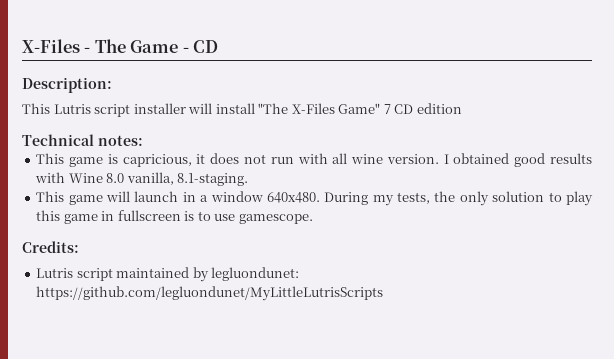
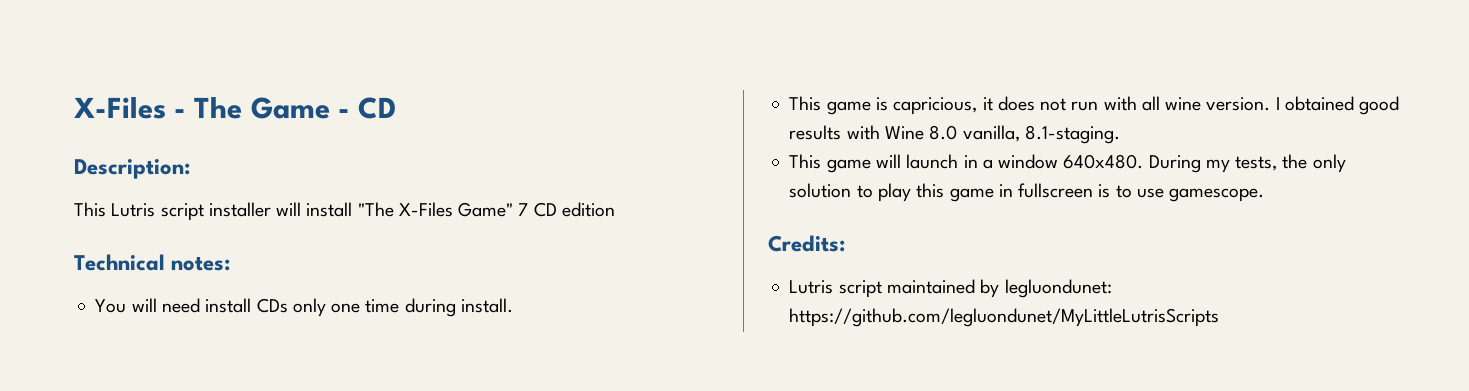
+ You will need install CDs only one time during install.

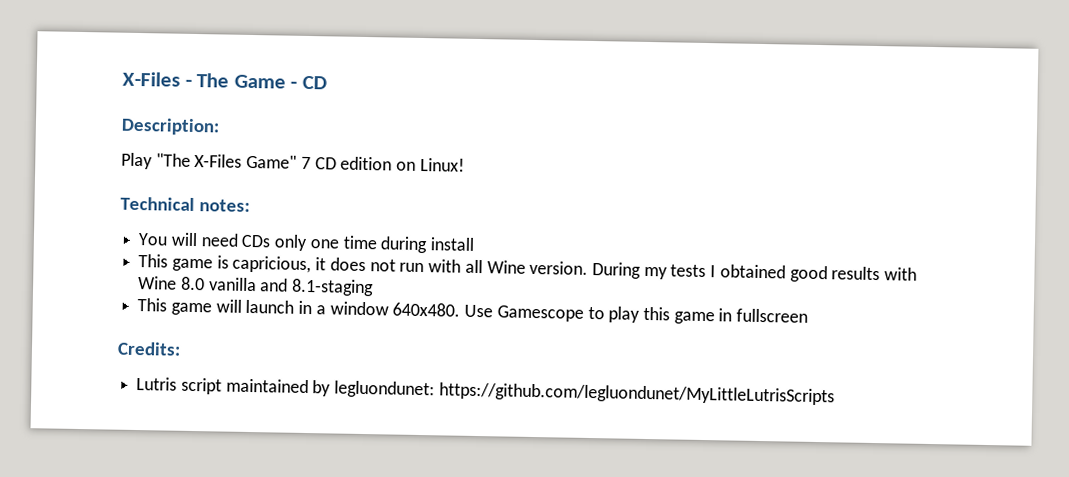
- This Lutris script installer will install "The X-Files Game" 7 CD edition
+ Play "The X-Files Game" 7 CD edition on Linux!
- You will need install CDs only one time during install.
+ You will need CDs only one time during install
- This game is capricious, it does not run with all wine version. I obtained good results with Wine 8.0 vanilla, 8.1-staging.
+ This game is capricious, it does not run with all Wine version. During my tests I obtained good results with Wine 8.0 vanilla and 8.1-staging
- During my tests, the only solution to play this game in fullscreen is to use gamescope.
+ Use Gamescope to play this game in fullscreen

